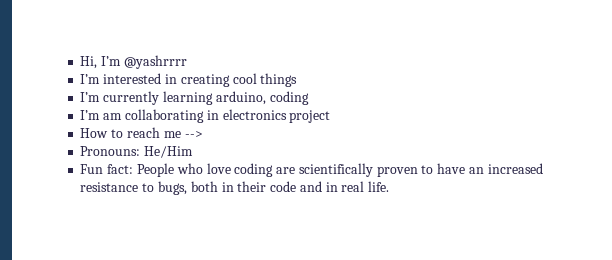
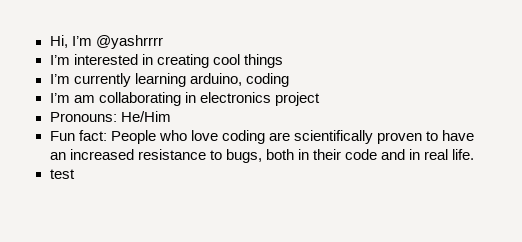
- How to reach me -->
+ test

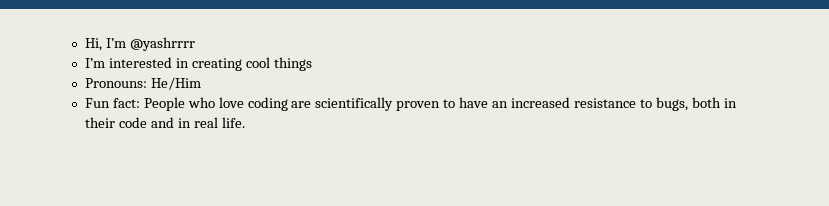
- I’m currently learning arduino, coding
- I’m am collaborating in electronics project
- test

